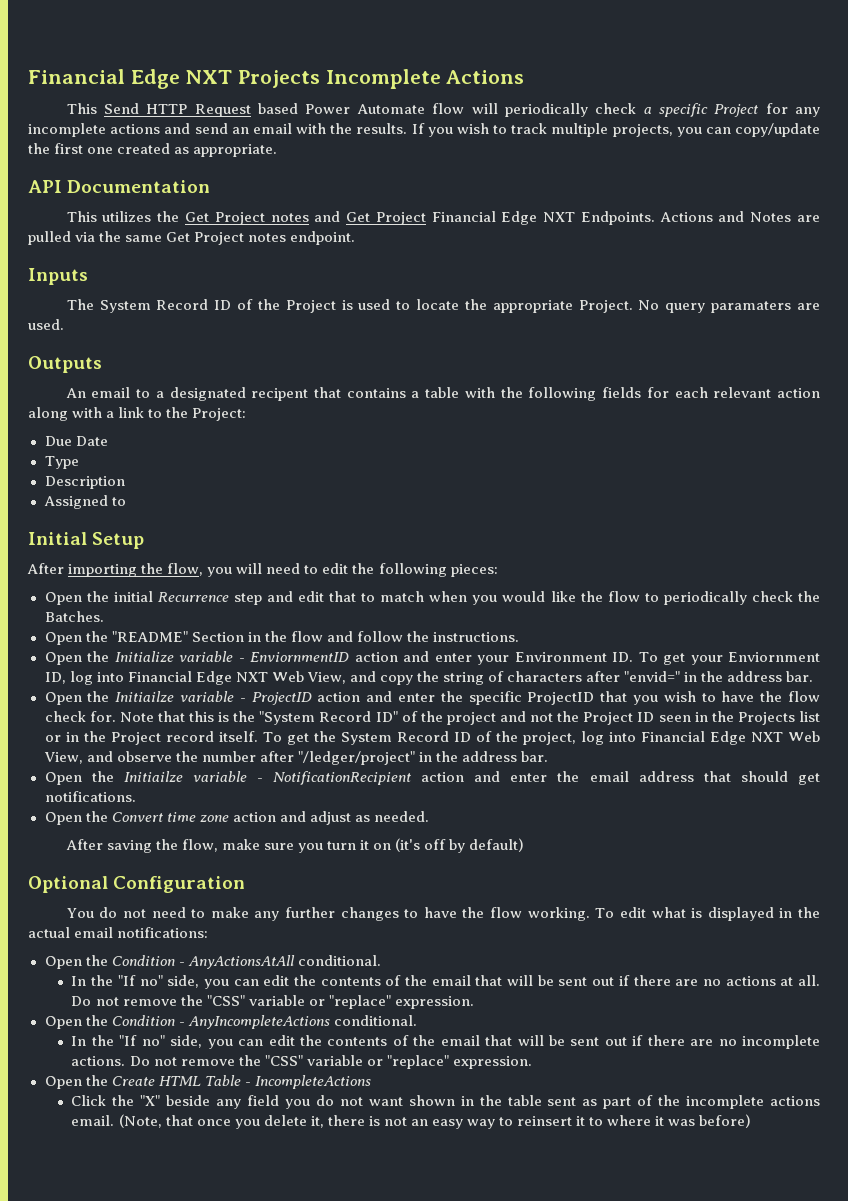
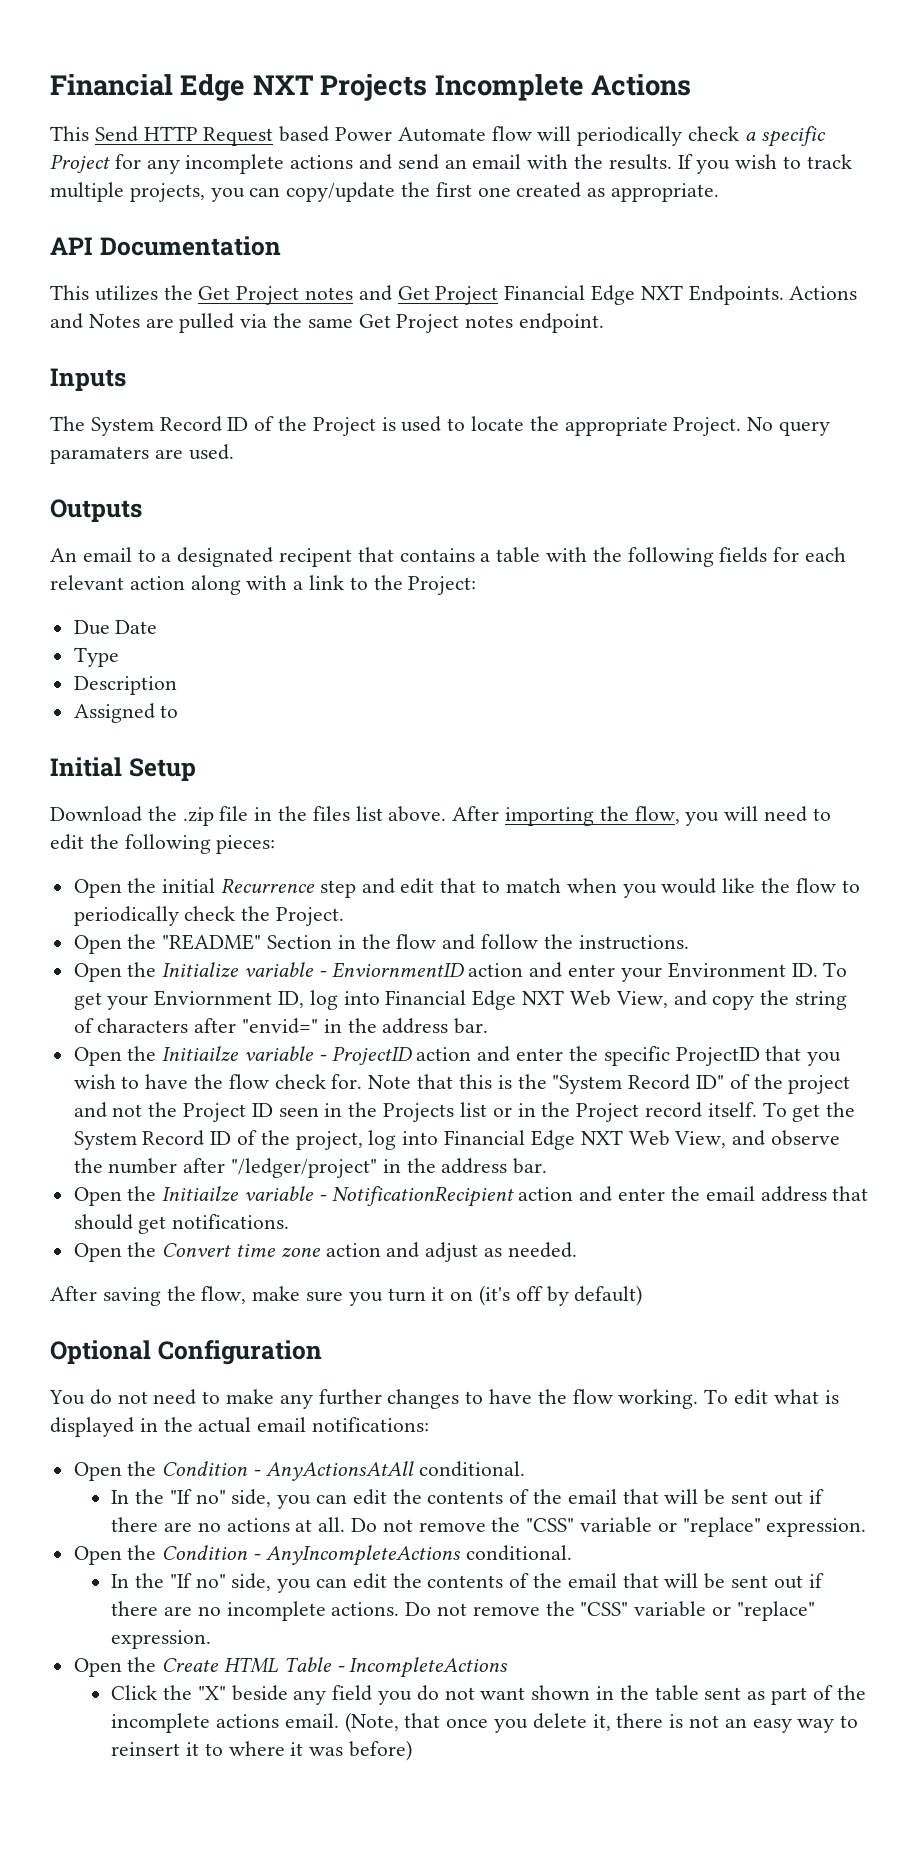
+ Download the .zip file in the files list above.
- Open the initial Recurrence step and edit that to match when you would like the flow to periodically check the Batches.
+ Open the initial Recurrence step and edit that to match when you would like the flow to periodically check the Project.

